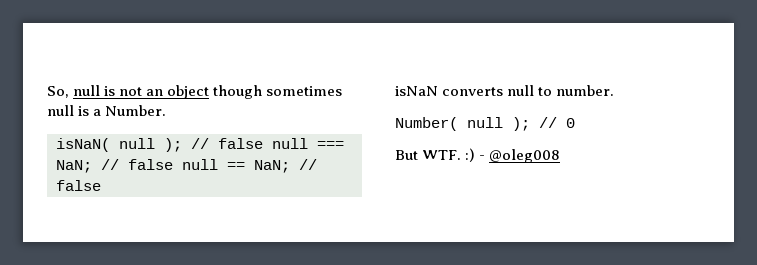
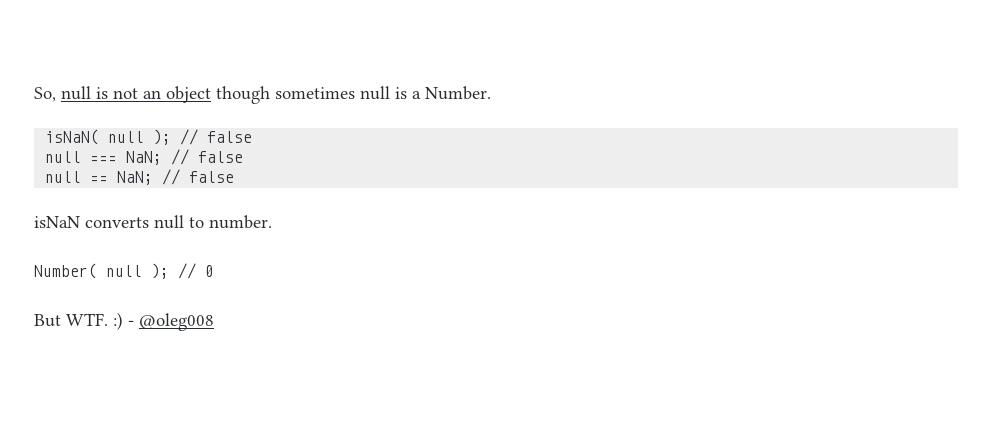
- isNaN( null ); // false null === NaN; // false null == NaN; // false
+ isNaN( null ); // false
+ null === NaN; // false
+ null == NaN; // false

